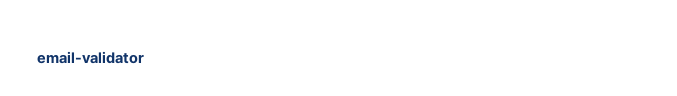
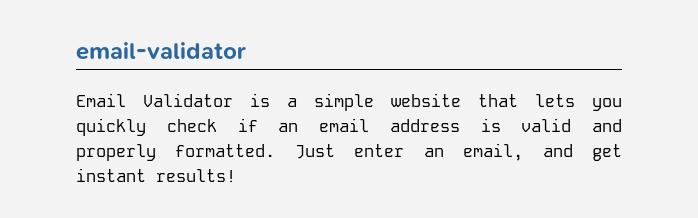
+ Email Validator is a simple website that lets you quickly check if an email address is valid and properly formatted. Just enter an email, and get instant results!

